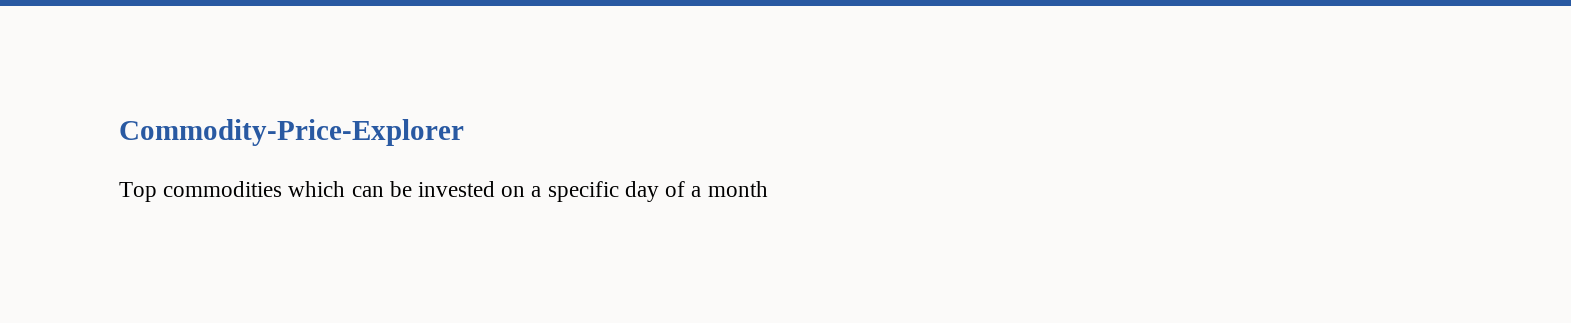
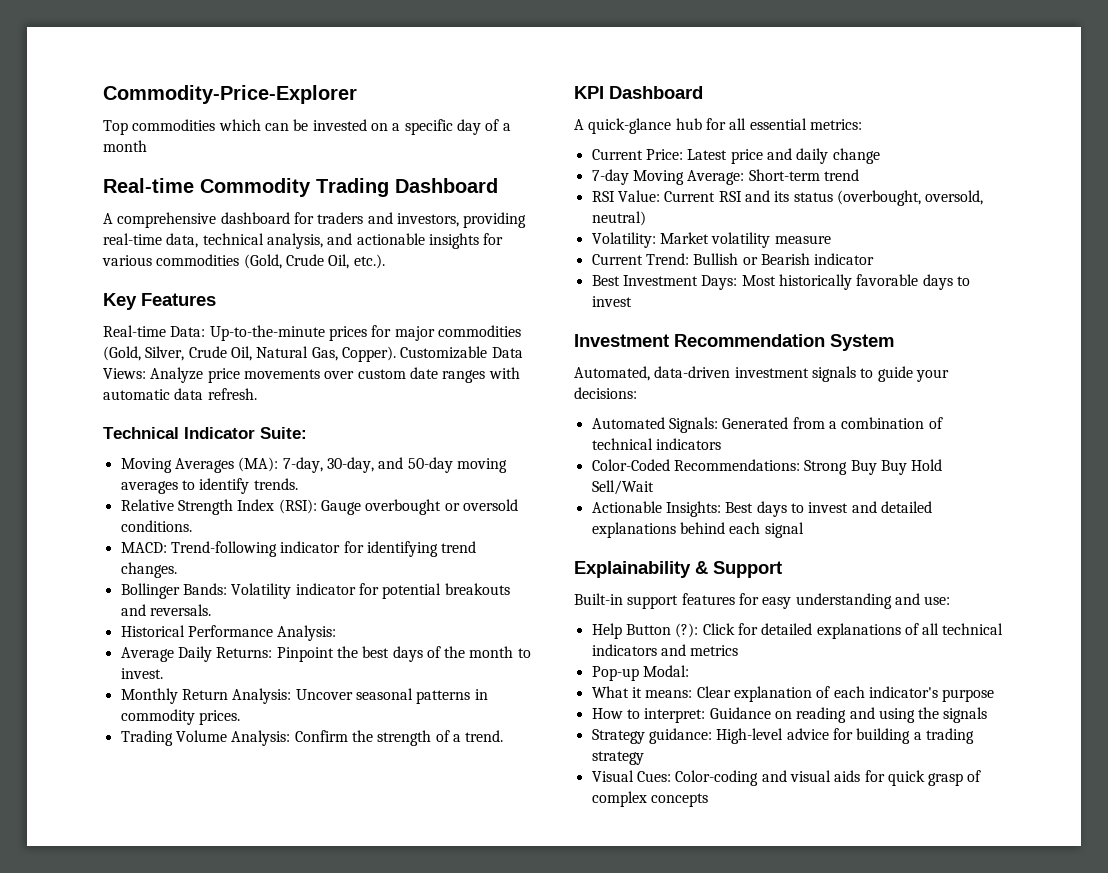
+ Real-time Commodity Trading Dashboard
+ A comprehensive dashboard for traders and investors, providing real-time data, technical analysis, and actionable insights for various commodities (Gold, Crude Oil, etc.).
+ Key Features
+ Real-time Data: Up-to-the-minute prices for major commodities (Gold, Silver, Crude Oil, Natural Gas, Copper). Customizable Data Views: Analyze price movements over custom date ranges with automatic data refresh.
+ Technical Indicator Suite:
+ Moving Averages (MA): 7-day, 30-day, and 50-day moving averages to identify trends.
+ Relative Strength Index (RSI): Gauge overbought or oversold conditions.
+ MACD: Trend-following indicator for identifying trend changes.
+ Bollinger Bands: Volatility indicator for potential breakouts and reversals.
+ Historical Performance Analysis:
+ Average Daily Returns: Pinpoint the best days of the month to invest.
+ Monthly Return Analysis: Uncover seasonal patterns in commodity prices.
+ Trading Volume Analysis: Confirm the strength of a trend.
+ KPI Dashboard
+ A quick-glance hub for all essential metrics:
+ Current Price: Latest price and daily change
+ 7-day Moving Average: Short-term trend
+ RSI Value: Current RSI and its status (overbought, oversold, neutral)
+ Volatility: Market volatility measure
+ Current Trend: Bullish or Bearish indicator
+ Best Investment Days: Most historically favorable days to invest
+ Investment Recommendation System
+ Automated, data-driven investment signals to guide your decisions:
+ Automated Signals: Generated from a combination of technical indicators
+ Color-Coded Recommendations: Strong Buy Buy Hold Sell/Wait
+ Actionable Insights: Best days to invest and detailed explanations behind each signal
+ Explainability & Support
+ Built-in support features for easy understanding and use:
+ Help Button (?): Click for detailed explanations of all technical indicators and metrics
+ Pop-up Modal:
+ What it means: Clear explanation of each indicator's purpose
+ How to interpret: Guidance on reading and using the signals
+ Strategy guidance: High-level advice for building a trading strategy
+ Visual Cues: Color-coding and visual aids for quick grasp of complex concepts

